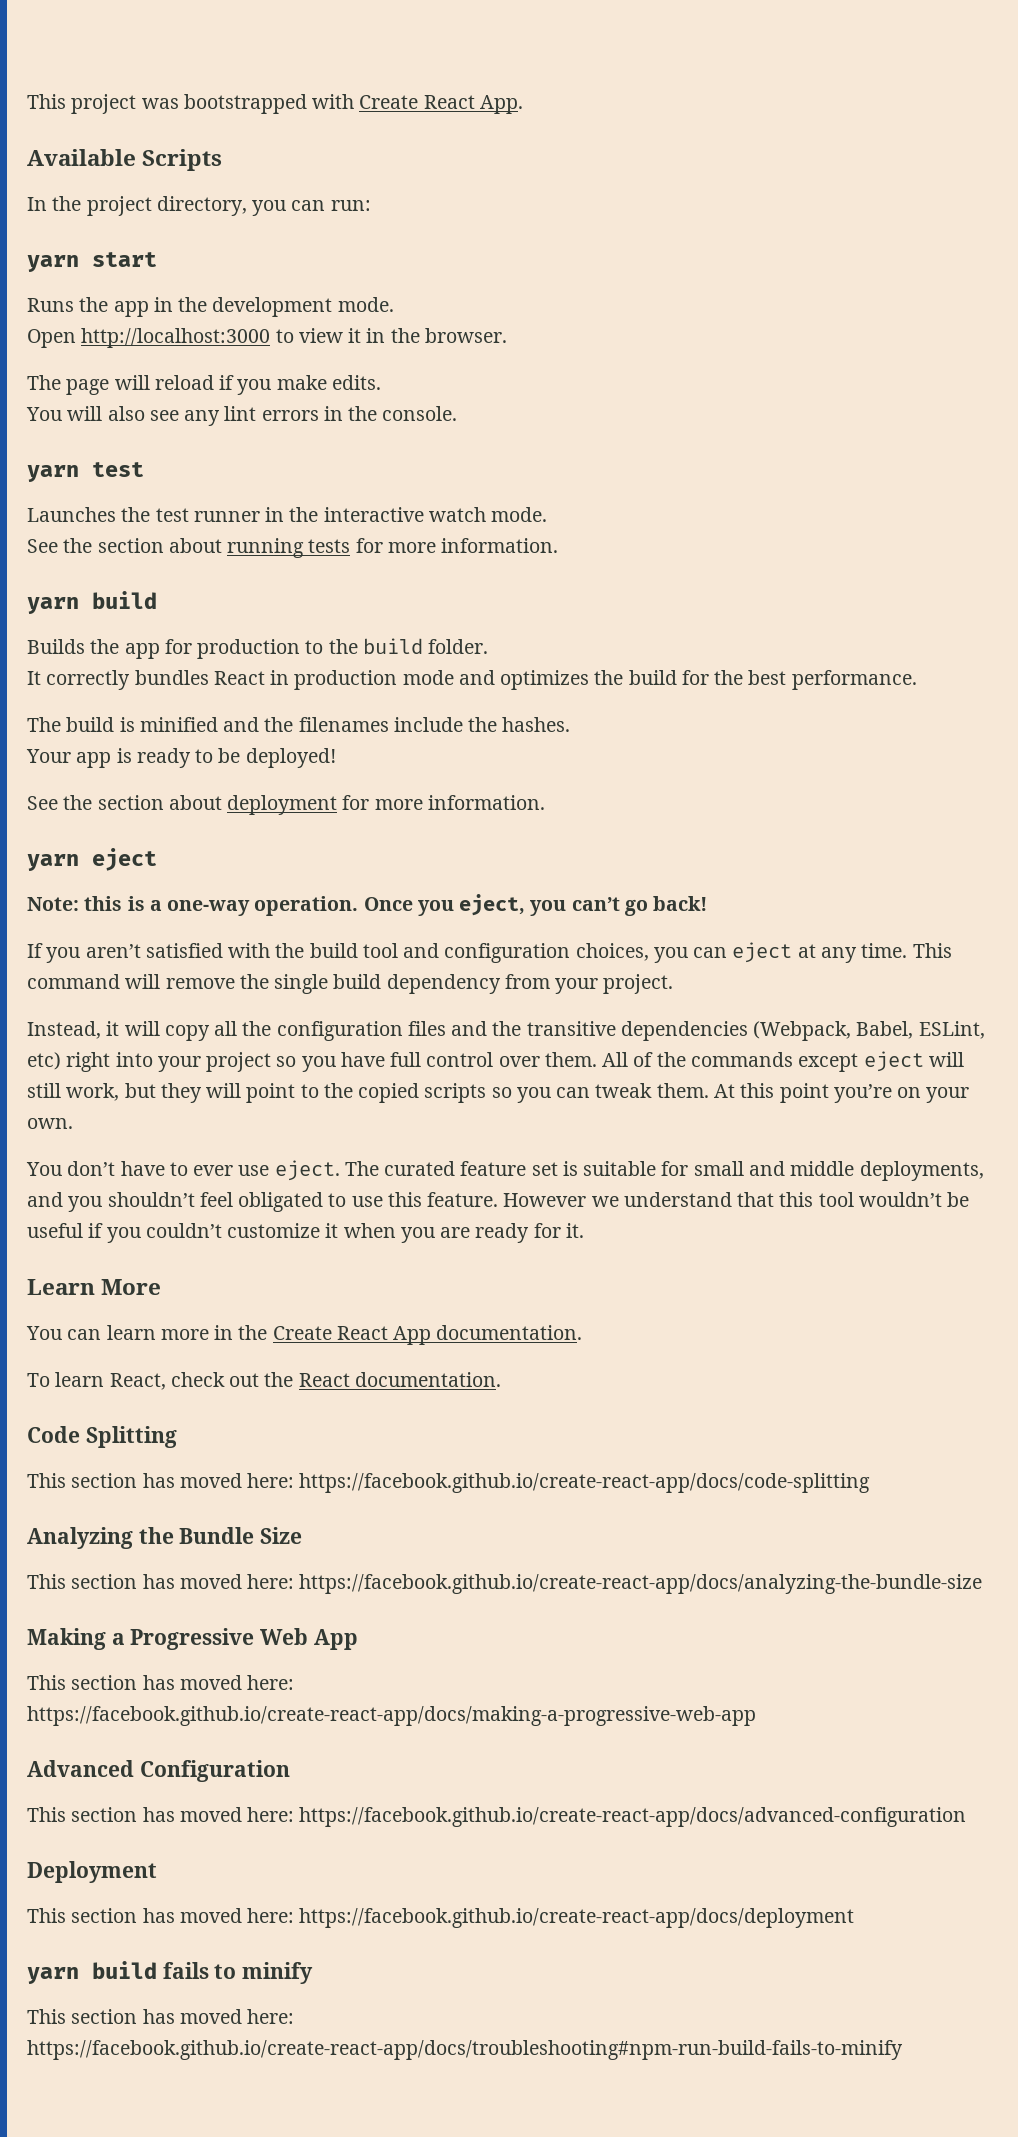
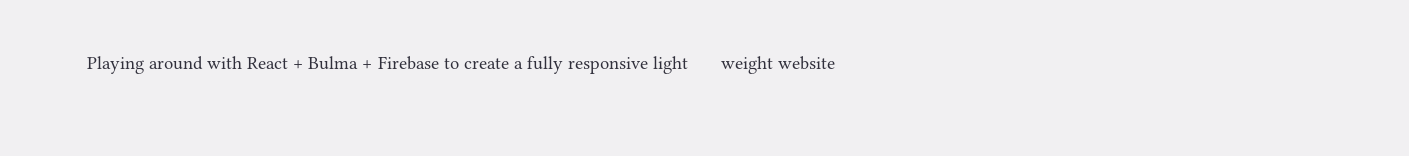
- This project was bootstrapped with Create React App.
- Available Scripts
- In the project directory, you can run:
- yarn start
- Runs the app in the development mode.
- Open http://localhost:3000 to view it in the browser.
- The page will reload if you make edits.
- You will also see any lint errors in the console.
- yarn test
- Launches the test runner in the interactive watch mode.
- See the section about running tests for more information.
- yarn build
- Builds the app for production to the build folder.
- It correctly bundles React in production mode and optimizes the build for the best performance.
- The build is minified and the filenames include the hashes.
- Your app is ready to be deployed!
- See the section about deployment for more information.
- yarn eject
- Note: this is a one-way operation. Once you eject, you can’t go back!
- If you aren’t satisfied with the build tool and configuration choices, you can eject at any time. This command will remove the single build dependency from your project.
- Instead, it will copy all the configuration files and the transitive dependencies (Webpack, Babel, ESLint, etc) right into your project so you have full control over them. All of the commands except eject will still work, but they will point to the copied scripts so you can tweak them. At this point you’re on your own.
- You don’t have to ever use eject. The curated feature set is suitable for small and middle deployments, and you shouldn’t feel obligated to use this feature. However we understand that this tool wouldn’t be useful if you couldn’t customize it when you are ready for it.
- Learn More
- You can learn more in the Create React App documentation.
- To learn React, check out the React documentation.
- Code Splitting
- This section has moved here: https://facebook.github.io/create-react-app/docs/code-splitting
- Analyzing the Bundle Size
- This section has moved here: https://facebook.github.io/create-react-app/docs/analyzing-the-bundle-size
- Making a Progressive Web App
- This section has moved here: https://facebook.github.io/create-react-app/docs/making-a-progressive-web-app
- Advanced Configuration
- This section has moved here: https://facebook.github.io/create-react-app/docs/advanced-configuration
- Deployment
- This section has moved here: https://facebook.github.io/create-react-app/docs/deployment
- yarn build fails to minify
- This section has moved here: https://facebook.github.io/create-react-app/docs/troubleshooting#npm-run-build-fails-to-minify
+ Playing around with React + Bulma + Firebase to create a fully responsive light weight website

